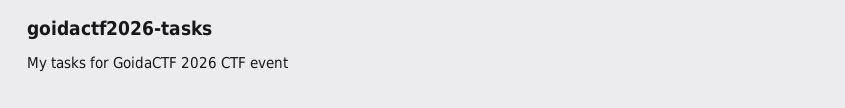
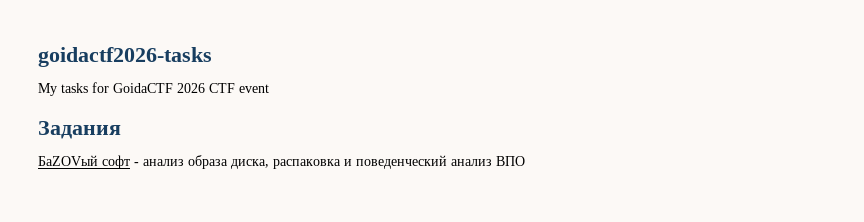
+ Задания
+ БаZOVый софт - анализ образа диска, распаковка и поведенческий анализ ВПО

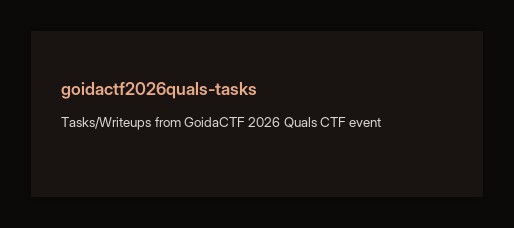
- goidactf2026-tasks
- My tasks for GoidaCTF 2026 CTF event
+ goidactf2026quals-tasks
+ Tasks/Writeups from GoidaCTF 2026 Quals CTF event
- Задания
- БаZOVый софт - анализ образа диска, распаковка и поведенческий анализ ВПО

